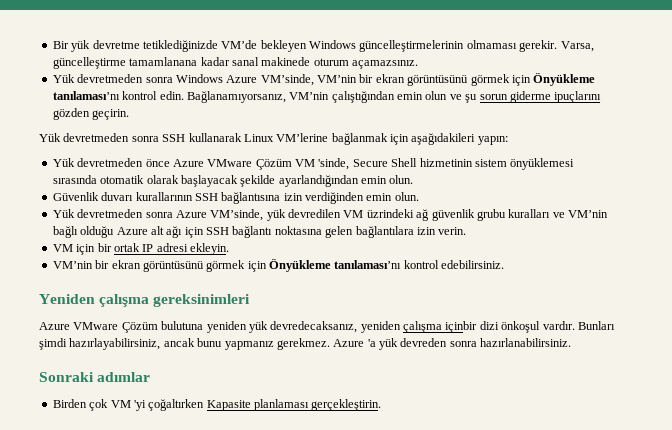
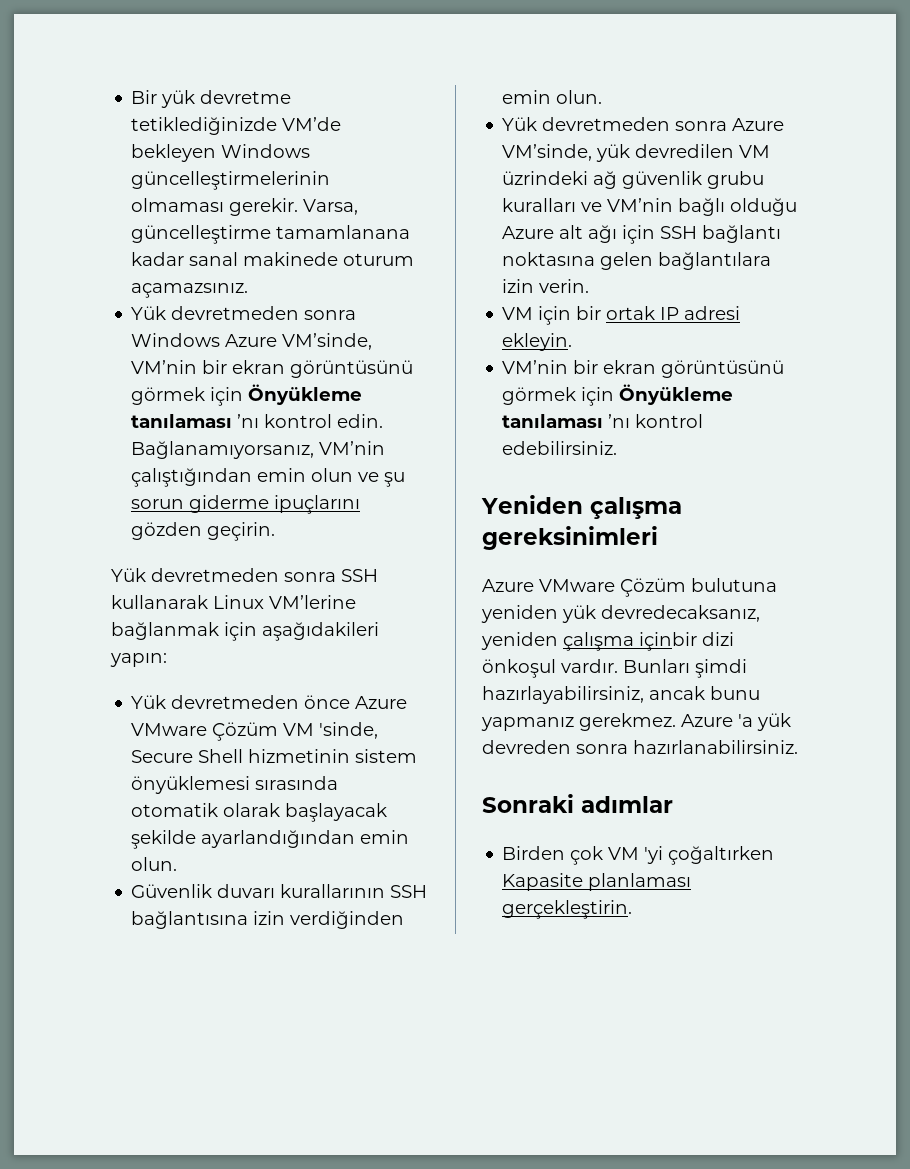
- Yük devretmeden sonra Windows Azure VM’sinde, VM’nin bir ekran görüntüsünü görmek için Önyükleme tanılaması’nı kontrol edin.
+ Yük devretmeden sonra Windows Azure VM’sinde, VM’nin bir ekran görüntüsünü görmek için Önyükleme tanılaması ’nı kontrol edin.
- VM’nin bir ekran görüntüsünü görmek için Önyükleme tanılaması’nı kontrol edebilirsiniz.
+ VM’nin bir ekran görüntüsünü görmek için Önyükleme tanılaması ’nı kontrol edebilirsiniz.

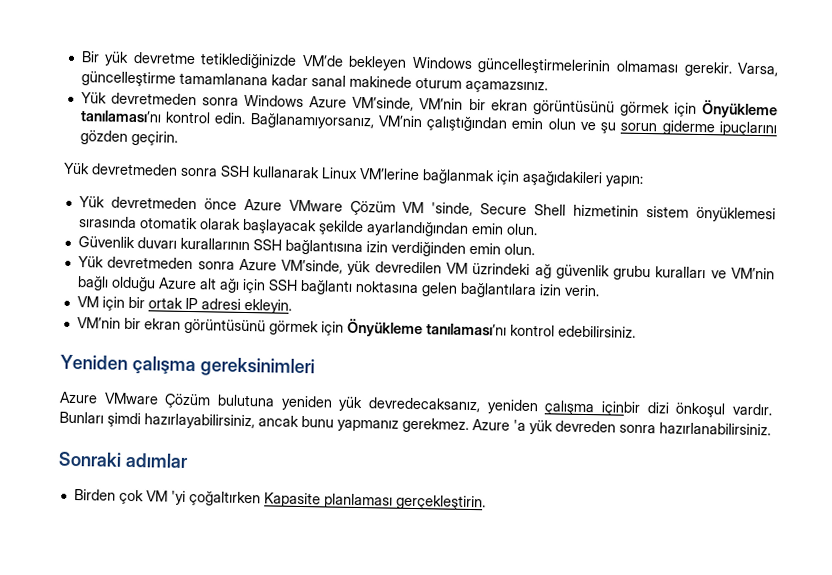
- Yük devretmeden sonra Windows Azure VM’sinde, VM’nin bir ekran görüntüsünü görmek için Önyükleme tanılaması ’nı kontrol edin.
+ Yük devretmeden sonra Windows Azure VM’sinde, VM’nin bir ekran görüntüsünü görmek için Önyükleme tanılaması’nı kontrol edin.
- VM’nin bir ekran görüntüsünü görmek için Önyükleme tanılaması ’nı kontrol edebilirsiniz.
+ VM’nin bir ekran görüntüsünü görmek için Önyükleme tanılaması’nı kontrol edebilirsiniz.

